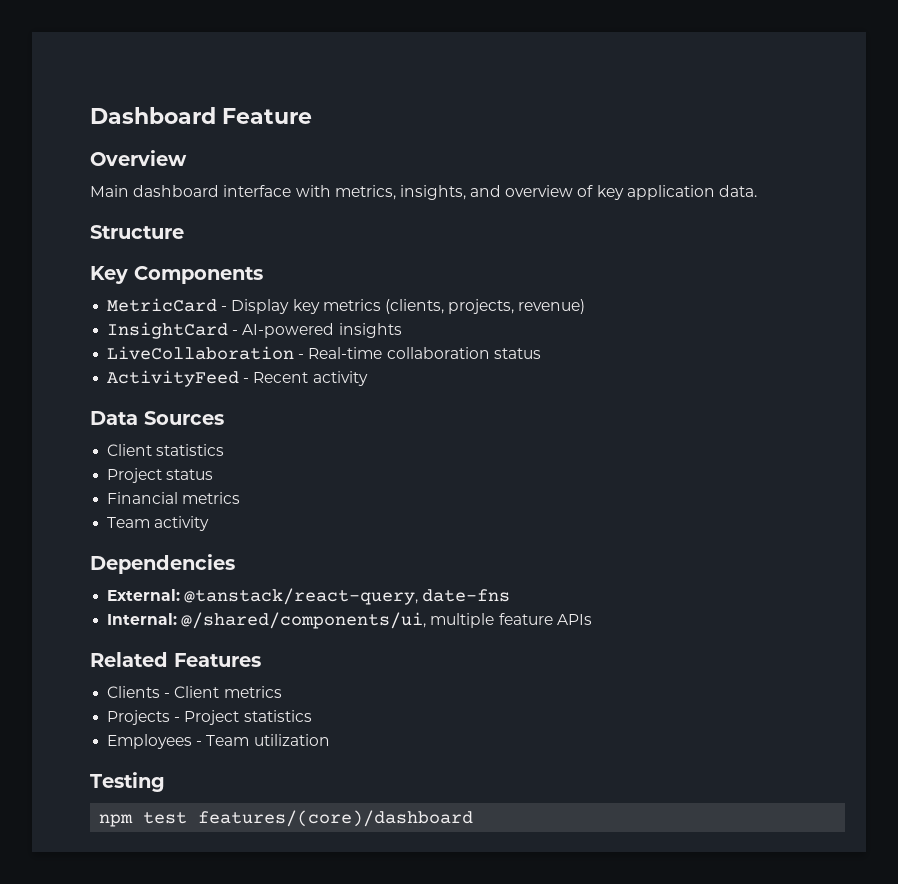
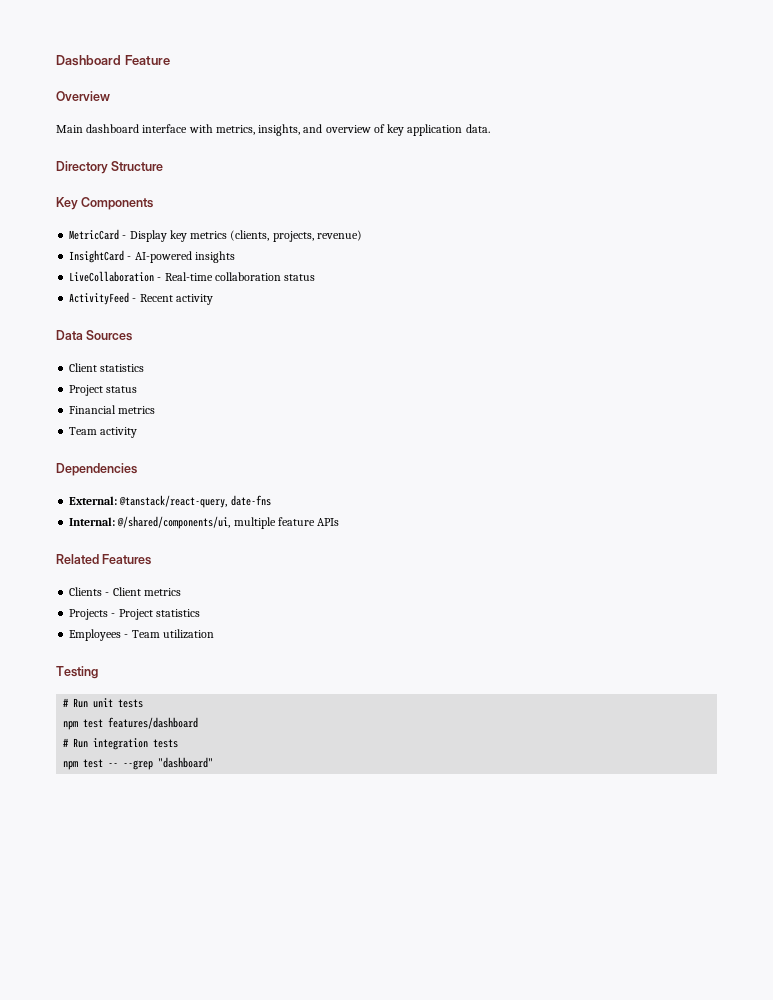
- Structure
+ Directory Structure
- npm test features/(core)/dashboard
+ # Run unit tests
+ npm test features/dashboard
+ # Run integration tests
+ npm test -- --grep "dashboard"

